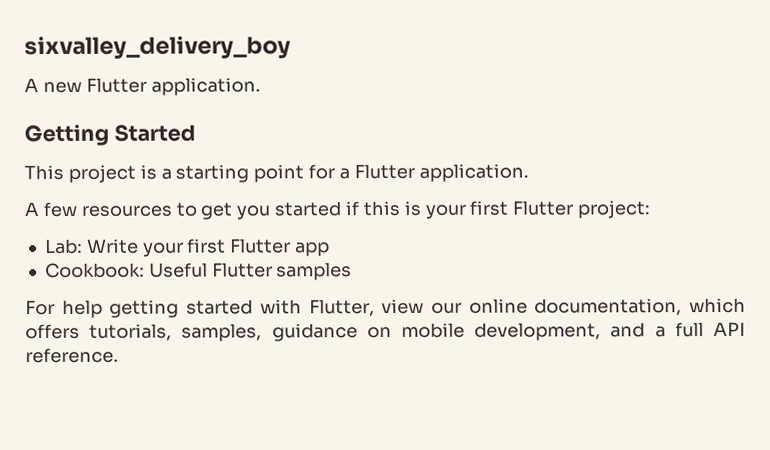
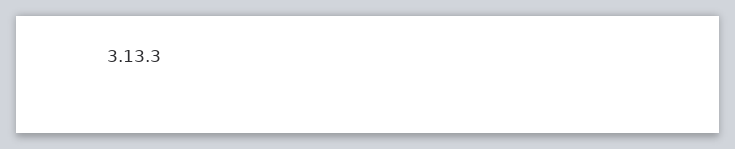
- sixvalley_delivery_boy
- A new Flutter application.
- Getting Started
- This project is a starting point for a Flutter application.
- A few resources to get you started if this is your first Flutter project:
- Lab: Write your first Flutter app
- Cookbook: Useful Flutter samples
- For help getting started with Flutter, view our online documentation, which offers tutorials, samples, guidance on mobile development, and a full API reference.
+ 3.13.3

